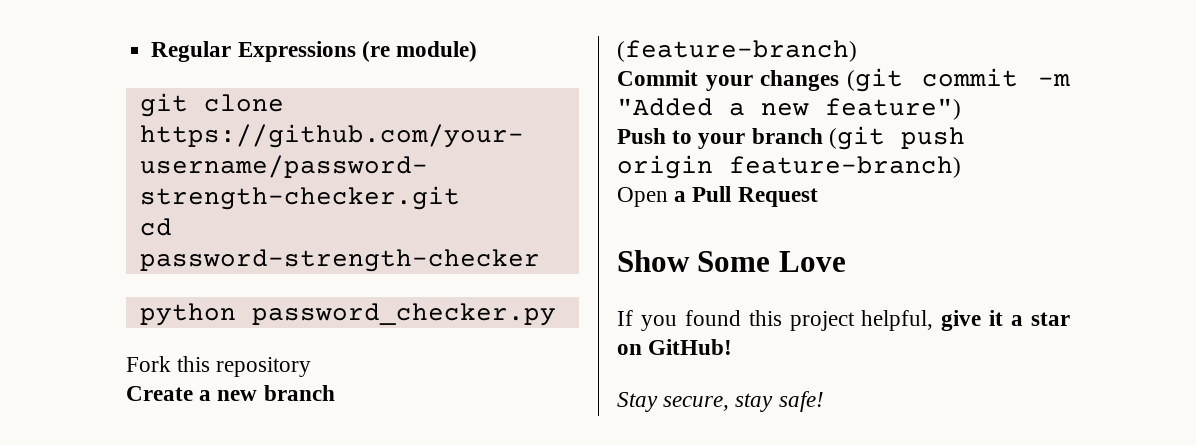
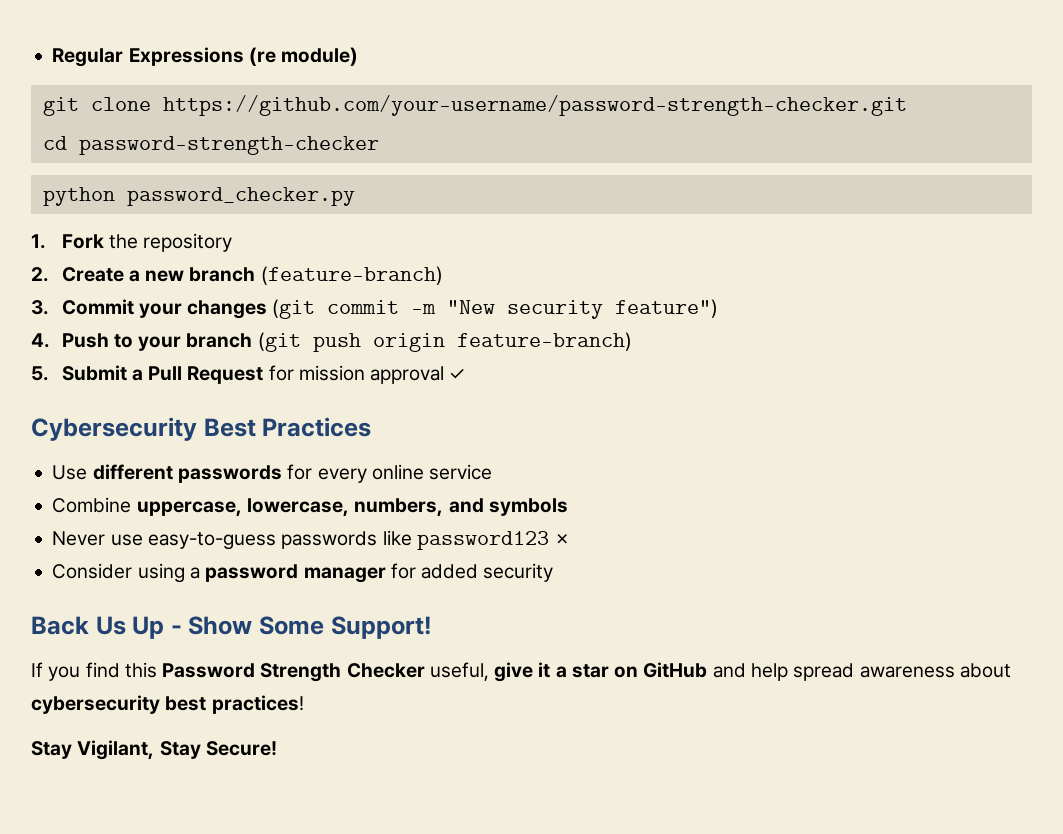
- Fork this repository
+ 1. Fork the repository
- Create a new branch (feature-branch)
+ 2. Create a new branch (feature-branch)
- Commit your changes (git commit -m "Added a new feature")
+ 3. Commit your changes (git commit -m "New security feature")
- Push to your branch (git push origin feature-branch)
+ 4. Push to your branch (git push origin feature-branch)
- Open a Pull Request
- Show Some Love
+ 5. Submit a Pull Request for mission approval ✓
+ Cybersecurity Best Practices
+ Use different passwords for every online service
+ Combine uppercase, lowercase, numbers, and symbols
+ Never use easy-to-guess passwords like password123 ✗
+ Consider using a password manager for added security
+ Back Us Up - Show Some Support!
- If you found this project helpful, give it a star on GitHub!
- Stay secure, stay safe!
+ If you find this Password Strength Checker useful, give it a star on GitHub and help spread awareness about cybersecurity best practices!
+ Stay Vigilant, Stay Secure!

